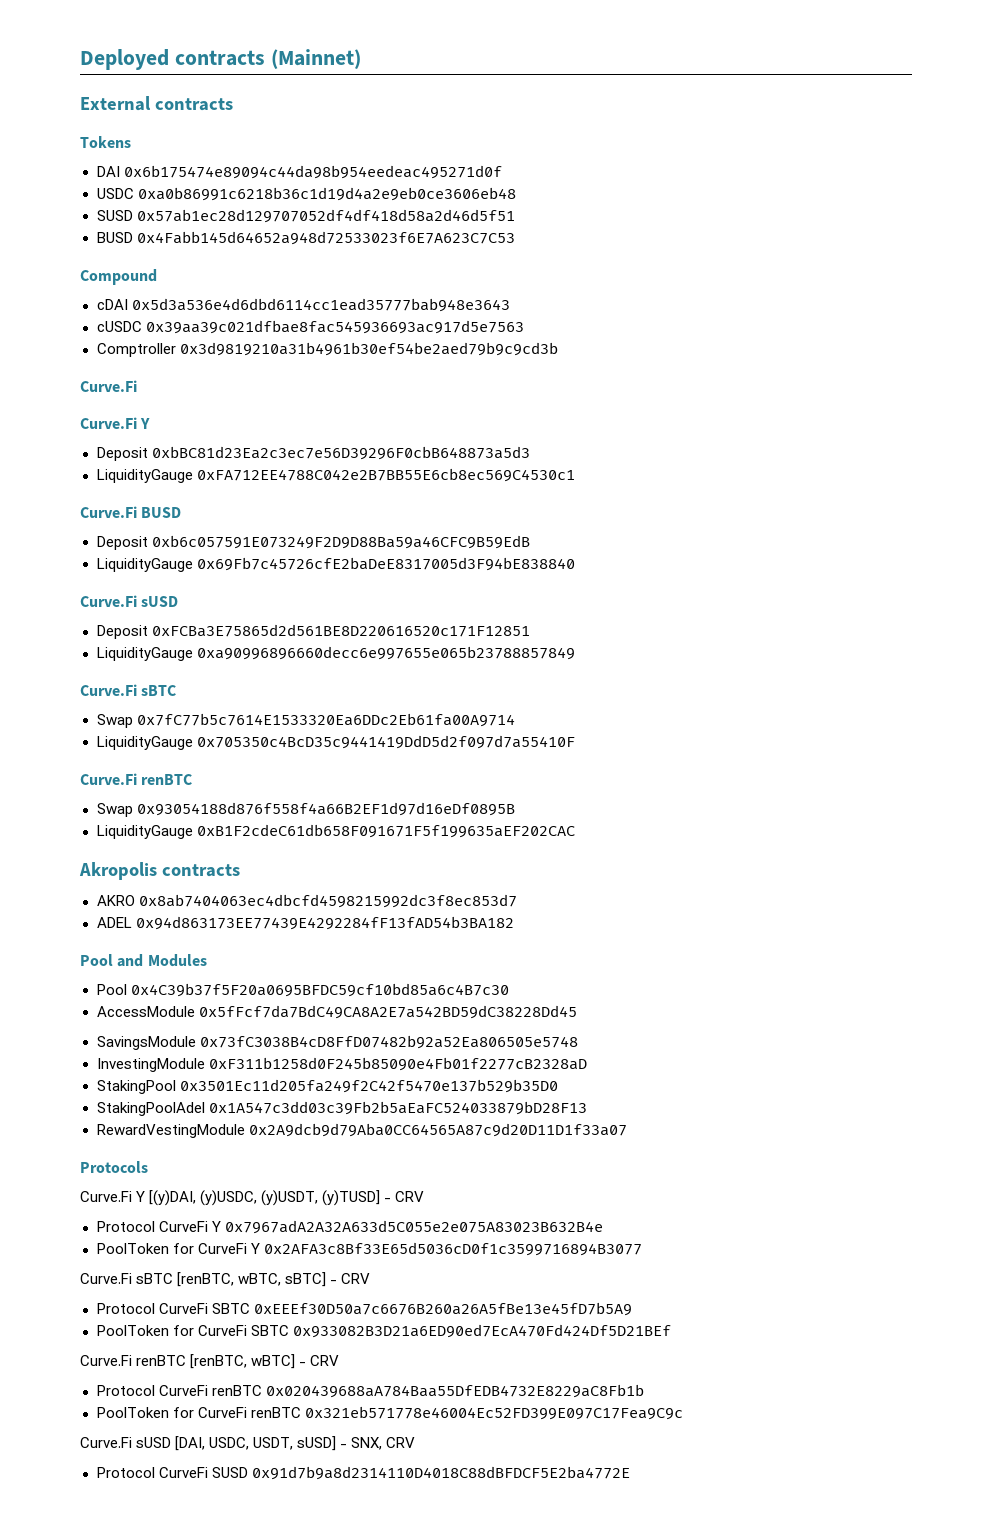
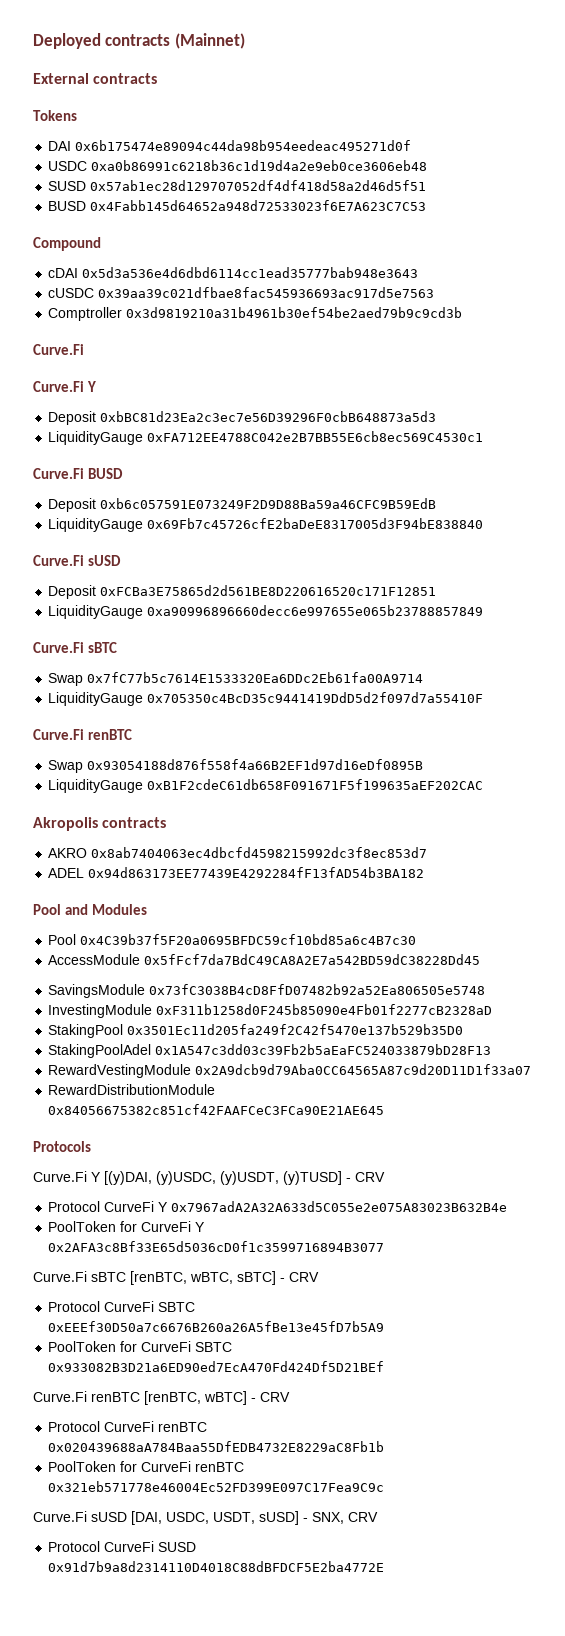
+ RewardDistributionModule 0x84056675382c851cf42FAAFCeC3FCa90E21AE645

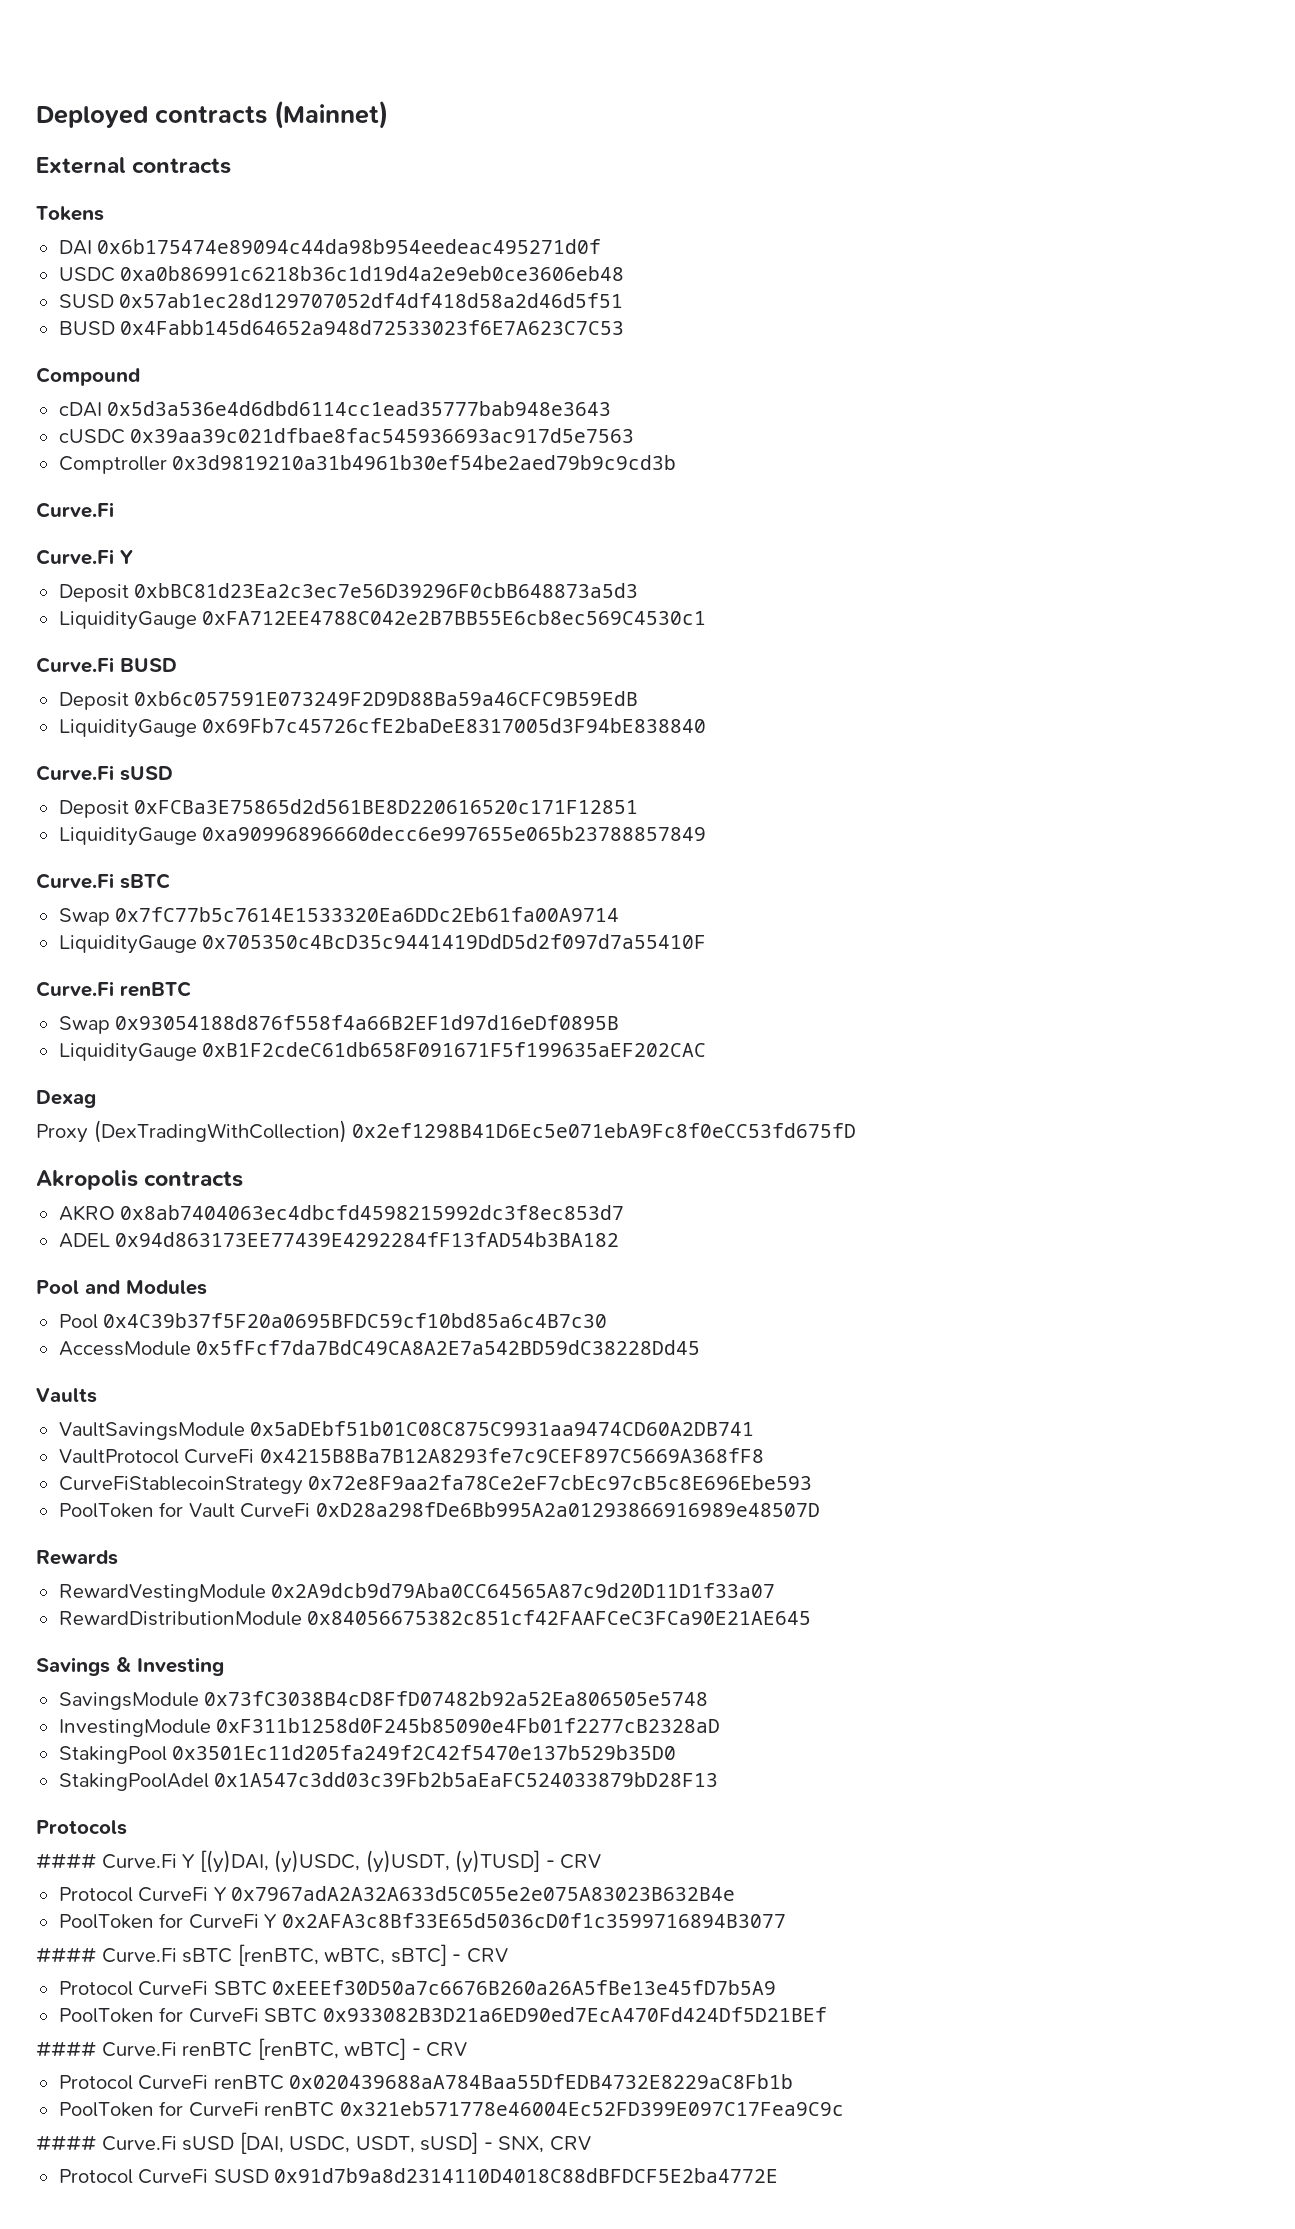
+ Dexag
+ Proxy (DexTradingWithCollection) 0x2ef1298B41D6Ec5e071ebA9Fc8f0eCC53fd675fD
+ Vaults
+ VaultSavingsModule 0x5aDEbf51b01C08C875C9931aa9474CD60A2DB741
+ VaultProtocol CurveFi 0x4215B8Ba7B12A8293fe7c9CEF897C5669A368fF8
+ CurveFiStablecoinStrategy 0x72e8F9aa2fa78Ce2eF7cbEc97cB5c8E696Ebe593
+ PoolToken for Vault CurveFi 0xD28a298fDe6Bb995A2a01293866916989e48507D
+ Rewards
+ RewardVestingModule 0x2A9dcb9d79Aba0CC64565A87c9d20D11D1f33a07
+ RewardDistributionModule 0x84056675382c851cf42FAAFCeC3FCa90E21AE645
+ Savings & Investing
- RewardVestingModule 0x2A9dcb9d79Aba0CC64565A87c9d20D11D1f33a07
- RewardDistributionModule 0x84056675382c851cf42FAAFCeC3FCa90E21AE645
- Curve.Fi Y [(y)DAI, (y)USDC, (y)USDT, (y)TUSD] - CRV
+ #### Curve.Fi Y [(y)DAI, (y)USDC, (y)USDT, (y)TUSD] - CRV
- Curve.Fi sBTC [renBTC, wBTC, sBTC] - CRV
+ #### Curve.Fi sBTC [renBTC, wBTC, sBTC] - CRV
- Curve.Fi renBTC [renBTC, wBTC] - CRV
+ #### Curve.Fi renBTC [renBTC, wBTC] - CRV
- Curve.Fi sUSD [DAI, USDC, USDT, sUSD] - SNX, CRV
+ #### Curve.Fi sUSD [DAI, USDC, USDT, sUSD] - SNX, CRV

